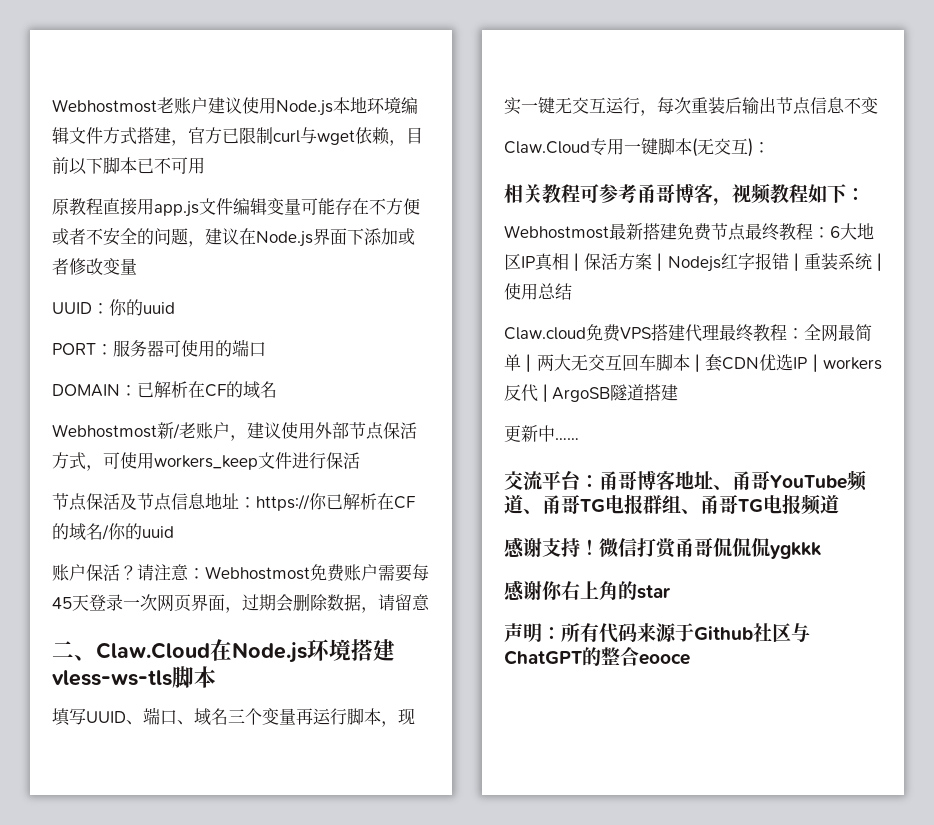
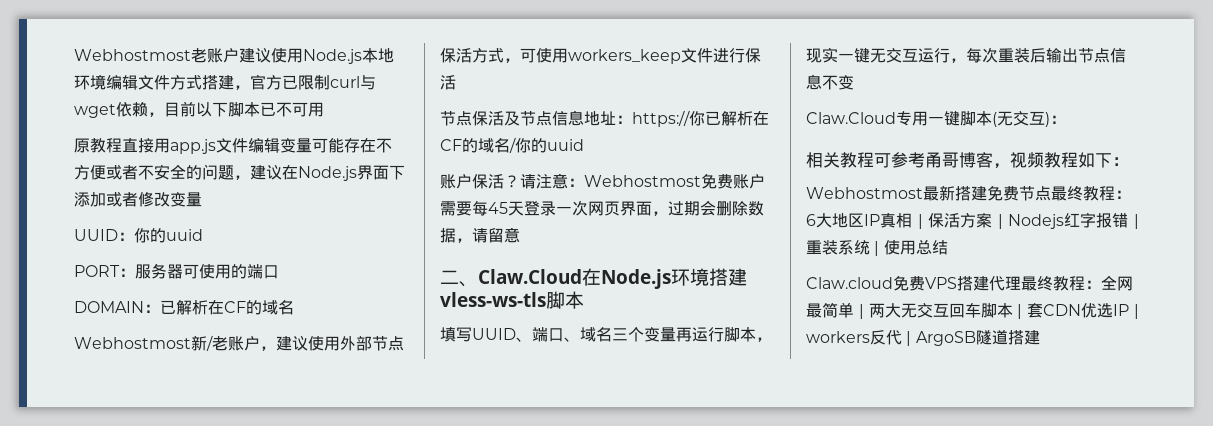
- 更新中……
- 交流平台：甬哥博客地址、甬哥YouTube频道、甬哥TG电报群组、甬哥TG电报频道
- 感谢支持！微信打赏甬哥侃侃侃ygkkk
- 感谢你右上角的star
- 声明：所有代码来源于Github社区与ChatGPT的整合eooce

